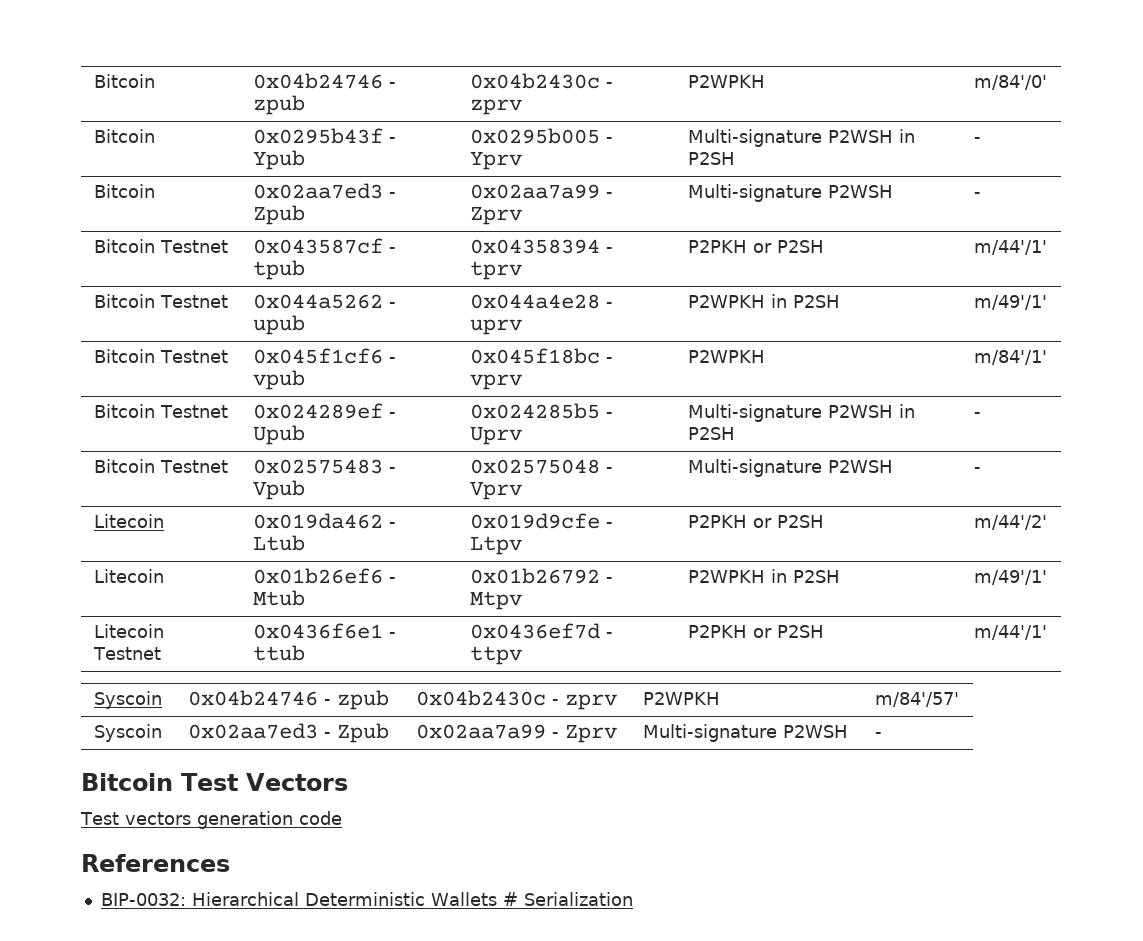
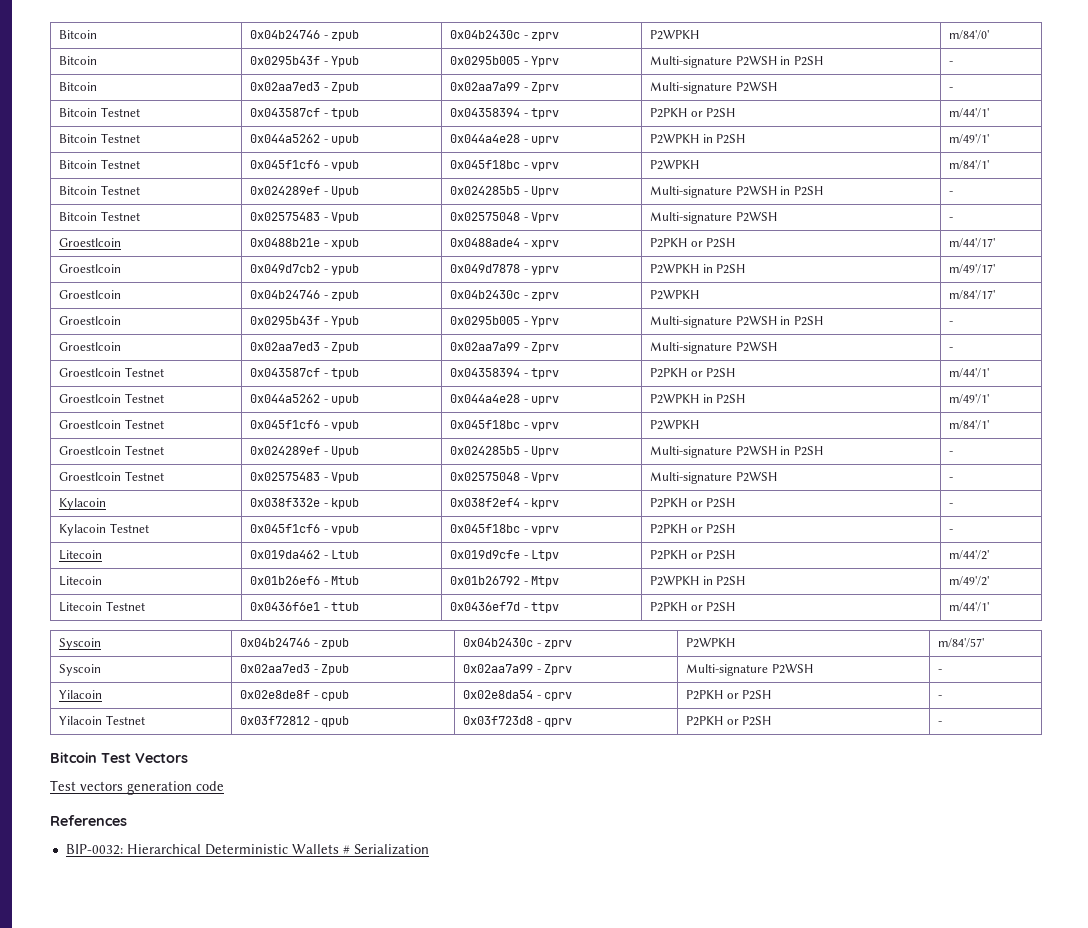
+ Groestlcoin | 0x0488b21e - xpub | 0x0488ade4 - xprv | P2PKH or P2SH | m/44'/17'
+ Groestlcoin | 0x049d7cb2 - ypub | 0x049d7878 - yprv | P2WPKH in P2SH | m/49'/17'
+ Groestlcoin | 0x04b24746 - zpub | 0x04b2430c - zprv | P2WPKH | m/84'/17'
+ Groestlcoin | 0x0295b43f - Ypub | 0x0295b005 - Yprv | Multi-signature P2WSH in P2SH | -
+ Groestlcoin | 0x02aa7ed3 - Zpub | 0x02aa7a99 - Zprv | Multi-signature P2WSH | -
+ Groestlcoin Testnet | 0x043587cf - tpub | 0x04358394 - tprv | P2PKH or P2SH | m/44'/1'
+ Groestlcoin Testnet | 0x044a5262 - upub | 0x044a4e28 - uprv | P2WPKH in P2SH | m/49'/1'
+ Groestlcoin Testnet | 0x045f1cf6 - vpub | 0x045f18bc - vprv | P2WPKH | m/84'/1'
+ Groestlcoin Testnet | 0x024289ef - Upub | 0x024285b5 - Uprv | Multi-signature P2WSH in P2SH | -
+ Groestlcoin Testnet | 0x02575483 - Vpub | 0x02575048 - Vprv | Multi-signature P2WSH | -
+ Kylacoin | 0x038f332e - kpub | 0x038f2ef4 - kprv | P2PKH or P2SH | -
+ Kylacoin Testnet | 0x045f1cf6 - vpub | 0x045f18bc - vprv | P2PKH or P2SH | -
- Litecoin | 0x01b26ef6 - Mtub | 0x01b26792 - Mtpv | P2WPKH in P2SH | m/49'/1'
+ Litecoin | 0x01b26ef6 - Mtub | 0x01b26792 - Mtpv | P2WPKH in P2SH | m/49'/2'
+ Yilacoin | 0x02e8de8f - cpub | 0x02e8da54 - cprv | P2PKH or P2SH | -
+ Yilacoin Testnet | 0x03f72812 - qpub | 0x03f723d8 - qprv | P2PKH or P2SH | -

